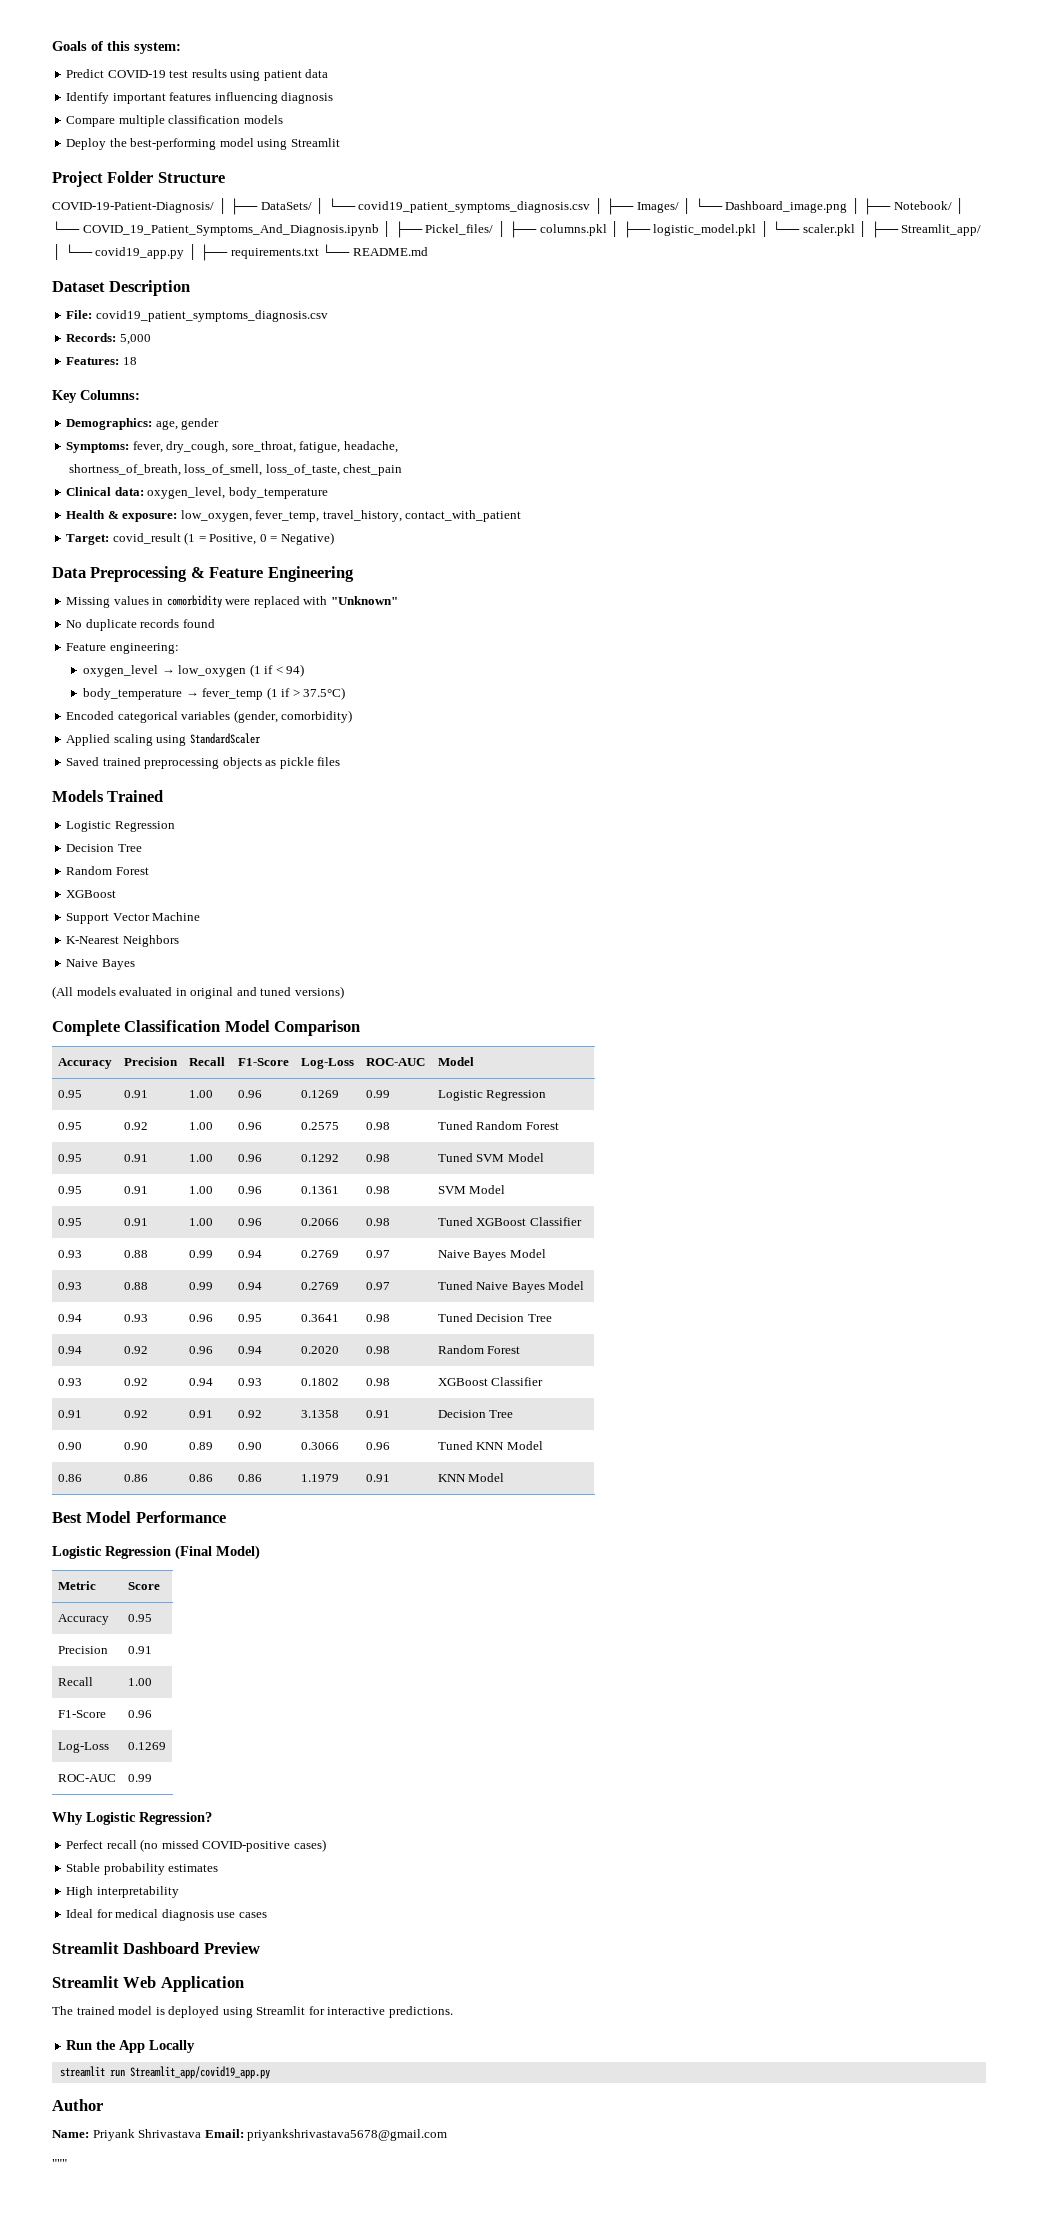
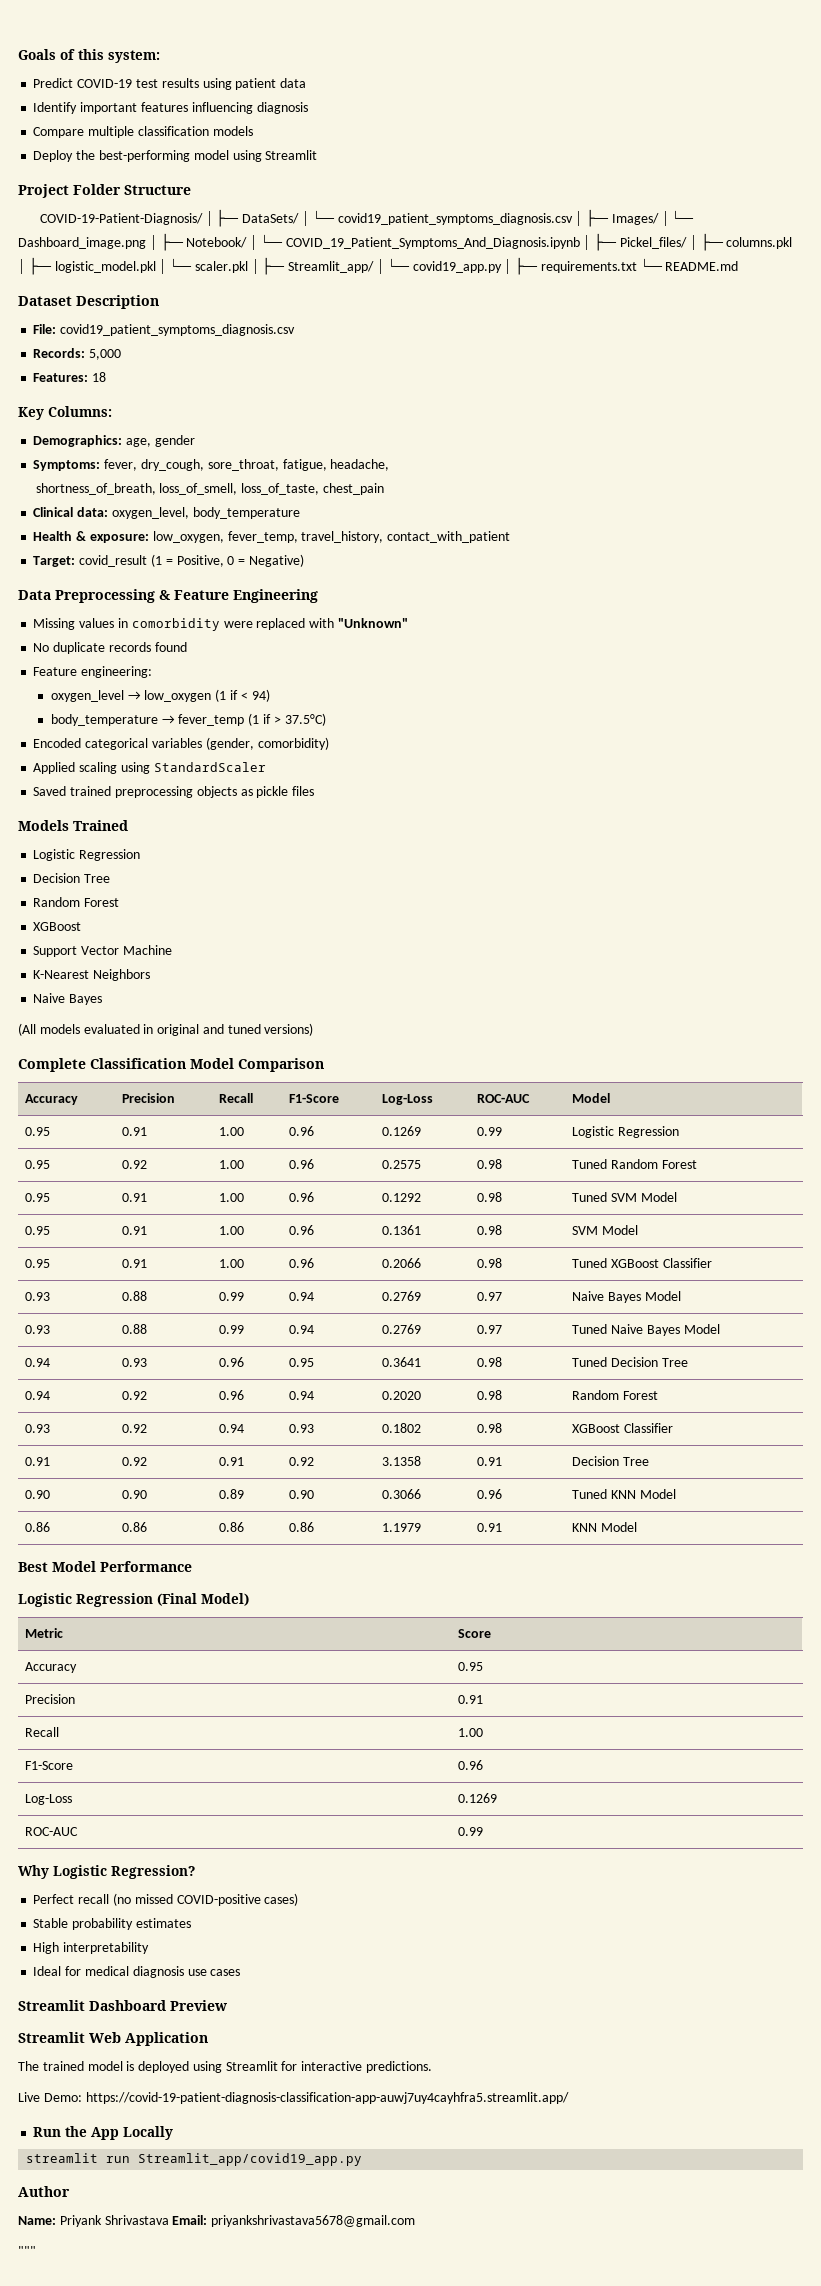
+ Live Demo: https://covid-19-patient-diagnosis-classification-app-auwj7uy4cayhfra5.streamlit.app/

